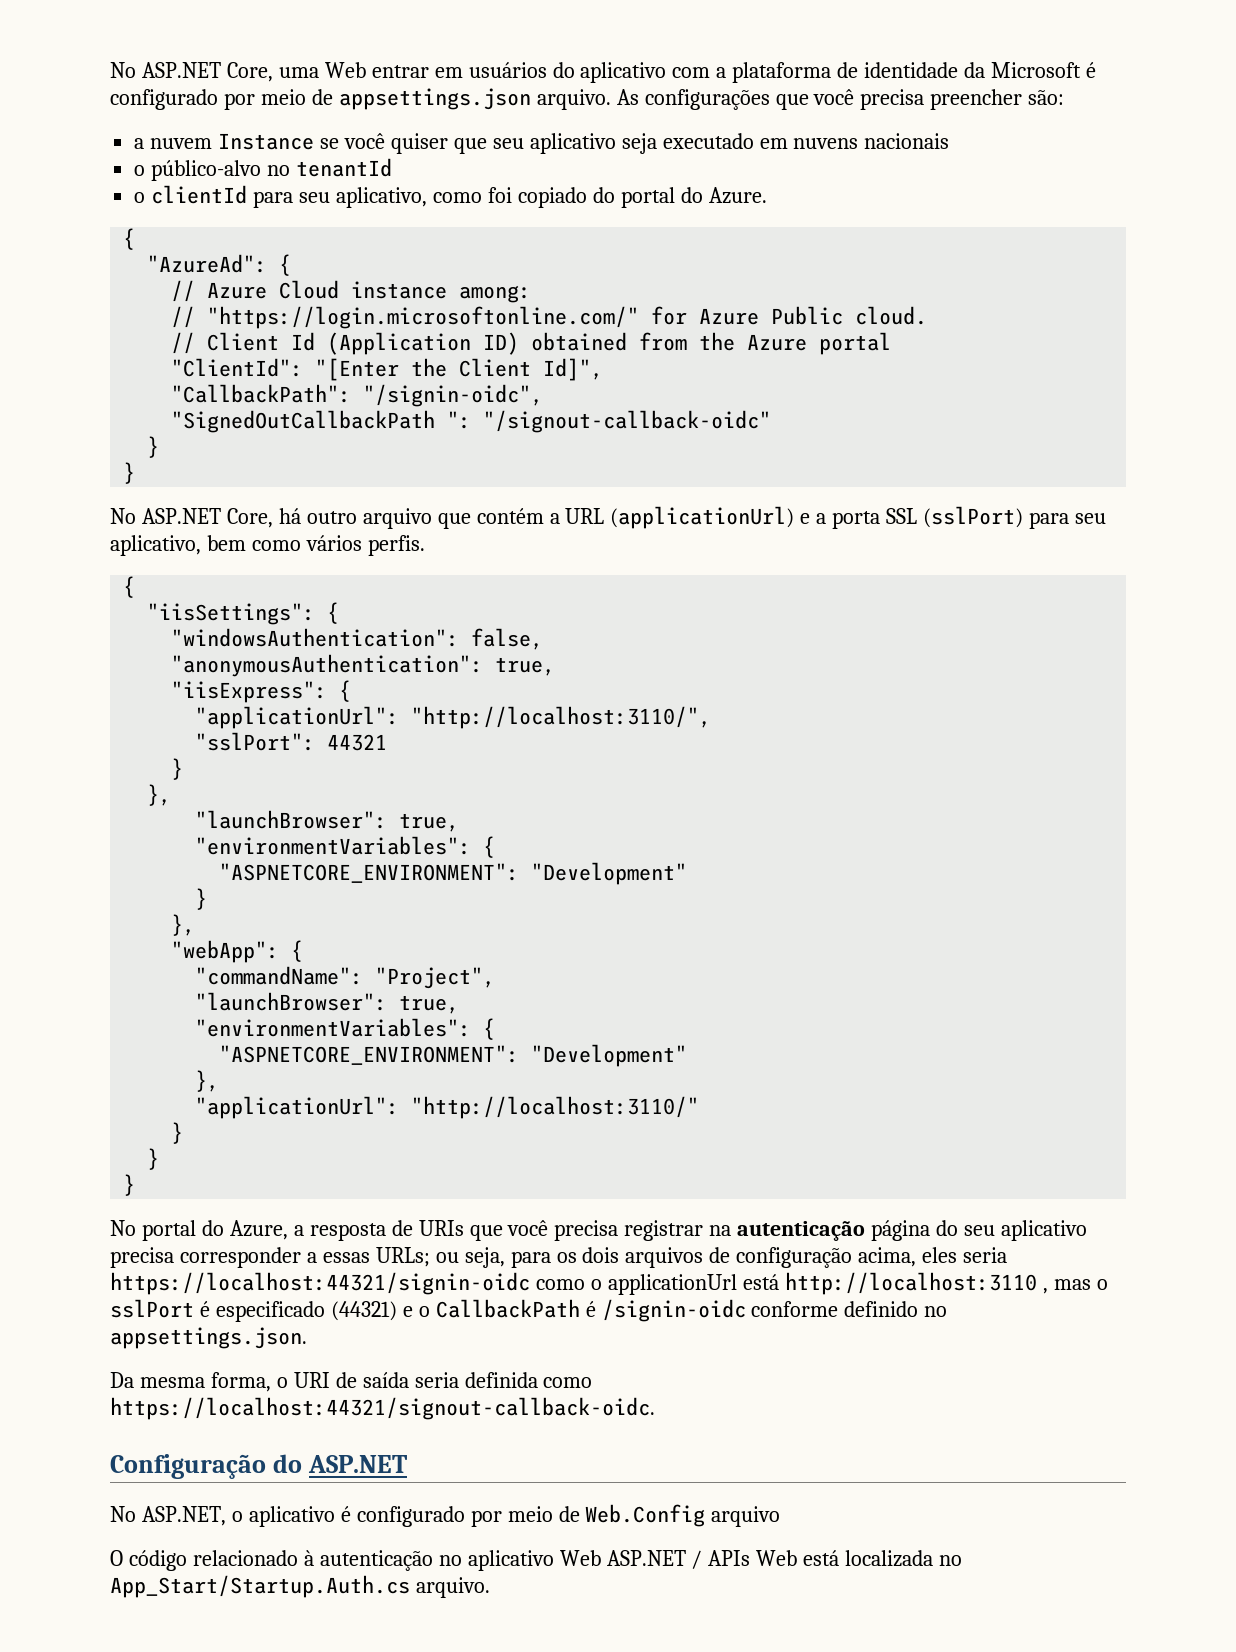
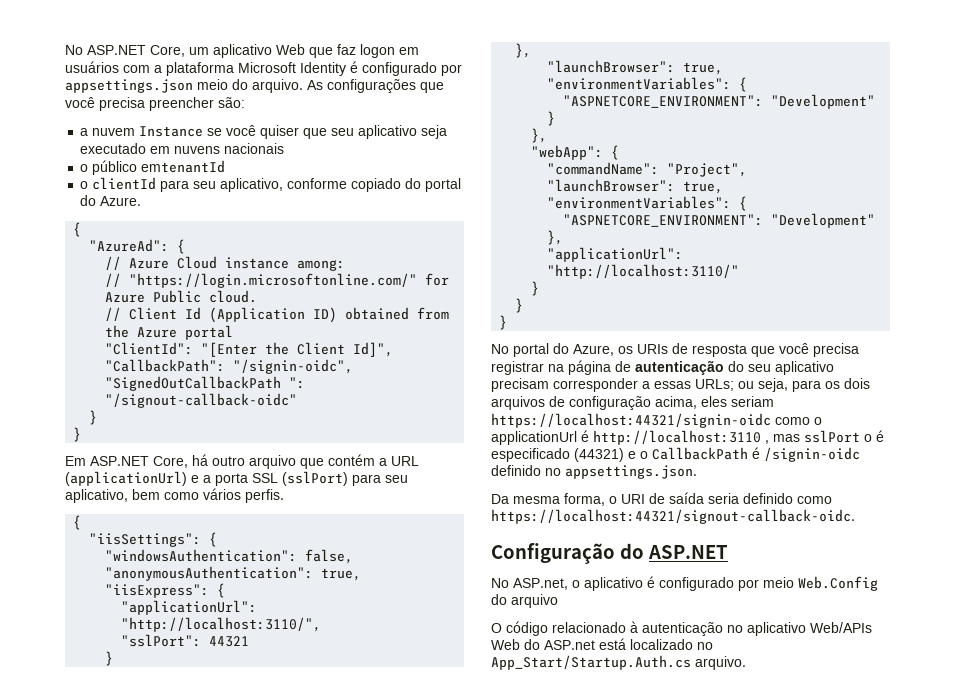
- No ASP.NET Core, uma Web entrar em usuários do aplicativo com a plataforma de identidade da Microsoft é configurado por meio de appsettings.json arquivo.
+ No ASP.NET Core, um aplicativo Web que faz logon em usuários com a plataforma Microsoft Identity é configurado por appsettings.json meio do arquivo.
- o público-alvo no tenantId
+ o público emtenantId
- o clientId para seu aplicativo, como foi copiado do portal do Azure.
+ o clientId para seu aplicativo, conforme copiado do portal do Azure.
- No ASP.NET Core, há outro arquivo que contém a URL (applicationUrl) e a porta SSL (sslPort) para seu aplicativo, bem como vários perfis.
+ Em ASP.NET Core, há outro arquivo que contém a URL (applicationUrl) e a porta SSL (sslPort) para seu aplicativo, bem como vários perfis.
- No portal do Azure, a resposta de URIs que você precisa registrar na autenticação página do seu aplicativo precisa corresponder a essas URLs; ou seja, para os dois arquivos de configuração acima, eles seria https://localhost:44321/signin-oidc como o applicationUrl está http://localhost:3110 , mas o sslPort é especificado (44321) e o CallbackPath é /signin-oidc conforme definido no appsettings.json.
+ No portal do Azure, os URIs de resposta que você precisa registrar na página de autenticação do seu aplicativo precisam corresponder a essas URLs; ou seja, para os dois arquivos de configuração acima, eles seriam https://localhost:44321/signin-oidc como o applicationUrl é http://localhost:3110 , mas sslPort o é especificado (44321) e o CallbackPath é /signin-oidc definido no appsettings.json.
- Da mesma forma, o URI de saída seria definida como https://localhost:44321/signout-callback-oidc.
+ Da mesma forma, o URI de saída seria definido como https://localhost:44321/signout-callback-oidc.
- No ASP.NET, o aplicativo é configurado por meio de Web.Config arquivo
+ No ASP.net, o aplicativo é configurado por meio Web.Config do arquivo
- O código relacionado à autenticação no aplicativo Web ASP.NET / APIs Web está localizada no App_Start/Startup.Auth.cs arquivo.
+ O código relacionado à autenticação no aplicativo Web/APIs Web do ASP.net está localizado no App_Start/Startup.Auth.cs arquivo.

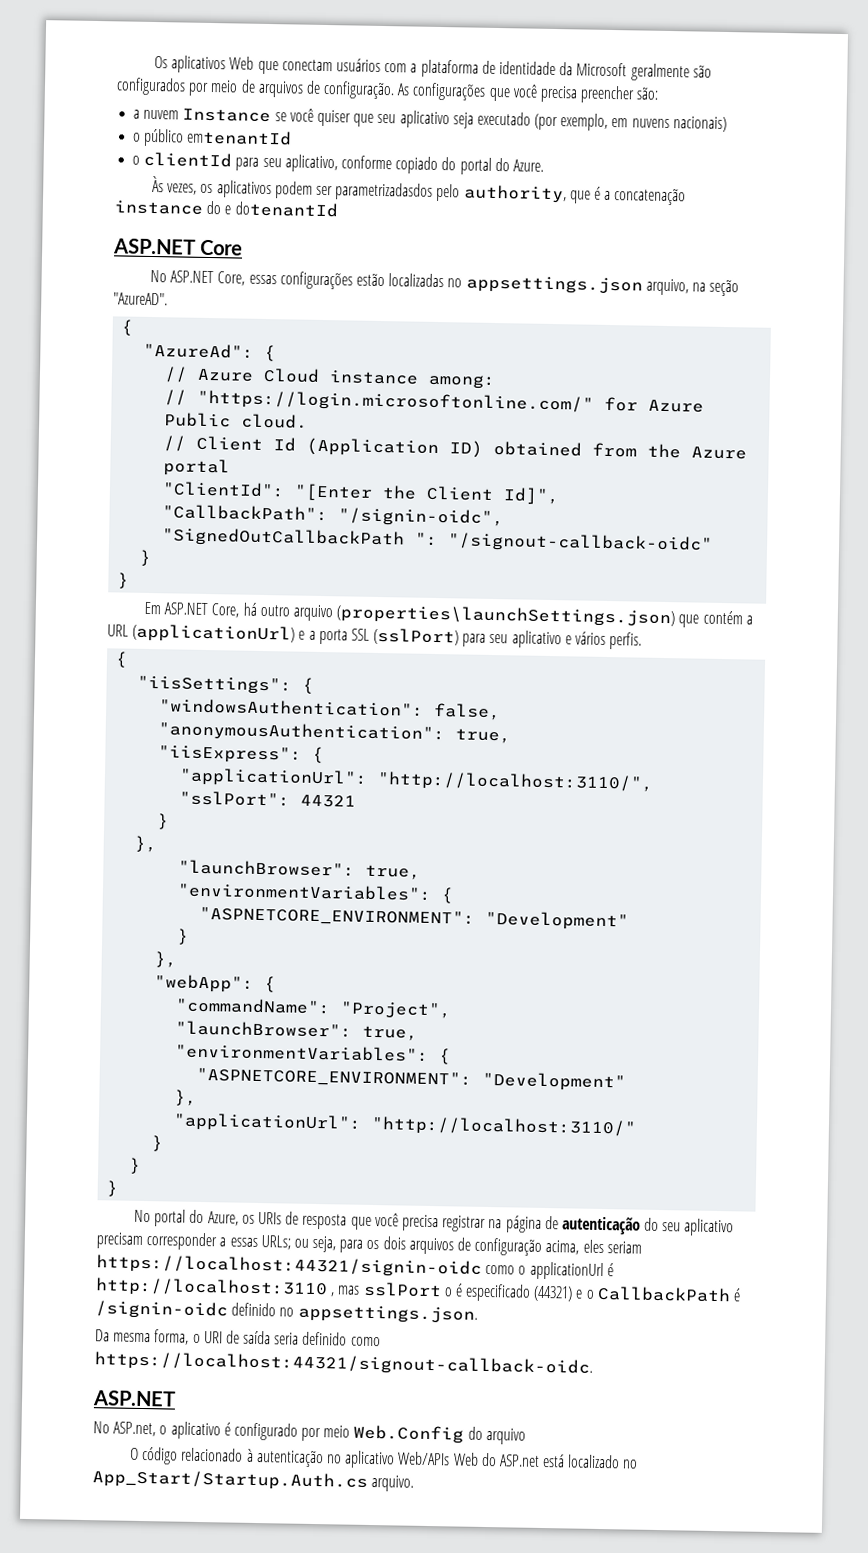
- No ASP.NET Core, um aplicativo Web que faz logon em usuários com a plataforma Microsoft Identity é configurado por appsettings.json meio do arquivo.
+ Os aplicativos Web que conectam usuários com a plataforma de identidade da Microsoft geralmente são configurados por meio de arquivos de configuração.
- a nuvem Instance se você quiser que seu aplicativo seja executado em nuvens nacionais
+ a nuvem Instance se você quiser que seu aplicativo seja executado (por exemplo, em nuvens nacionais)
+ Às vezes, os aplicativos podem ser parametrizadasdos pelo authority, que é a concatenação instance do e dotenantId
+ ASP.NET Core
+ No ASP.NET Core, essas configurações estão localizadas no appsettings.json arquivo, na seção "AzureAD".
- Em ASP.NET Core, há outro arquivo que contém a URL (applicationUrl) e a porta SSL (sslPort) para seu aplicativo, bem como vários perfis.
+ Em ASP.NET Core, há outro arquivo (properties\launchSettings.json) que contém a URL (applicationUrl) e a porta SSL (sslPort) para seu aplicativo e vários perfis.
  Da mesma forma, o URI de saída seria definido como https://localhost:44321/signout-callback-oidc.
- Configuração do ASP.NET
+ ASP.NET

